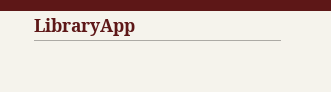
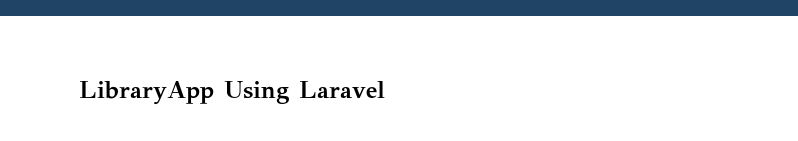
- LibraryApp
+ LibraryApp Using Laravel

